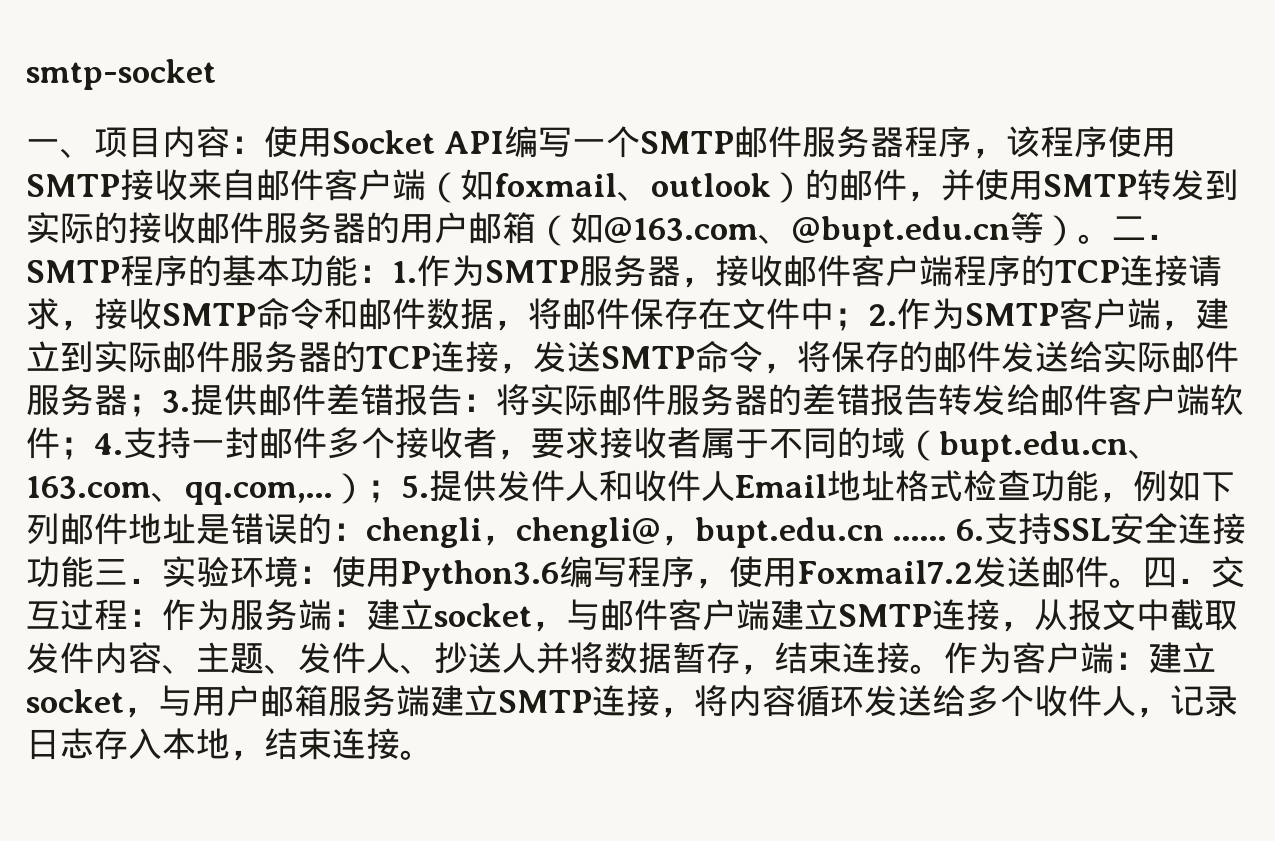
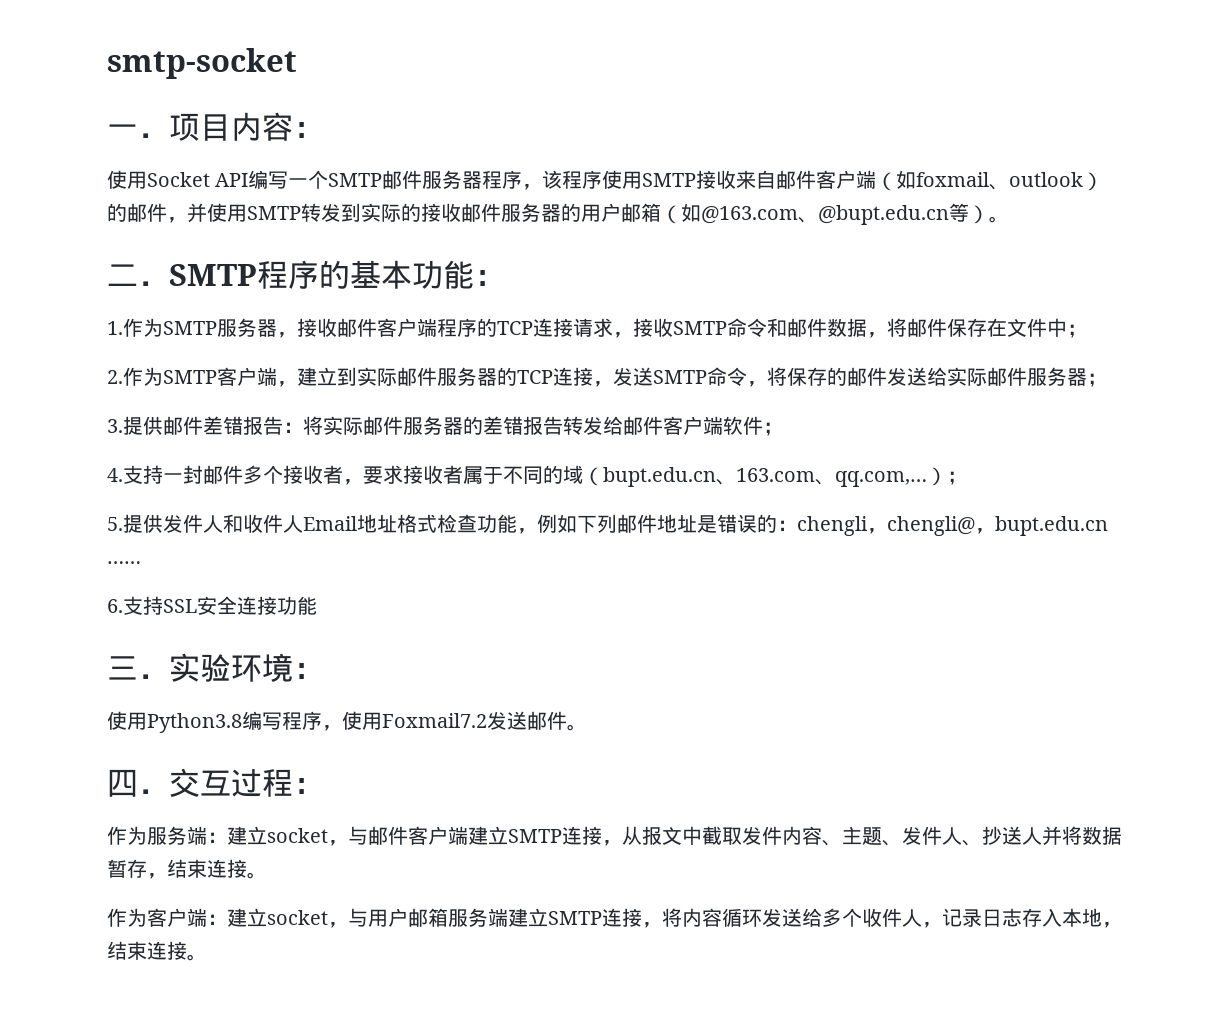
- 一、项目内容：使用Socket API编写一个SMTP邮件服务器程序，该程序使用SMTP接收来自邮件客户端（如foxmail、outlook）的邮件，并使用SMTP转发到实际的接收邮件服务器的用户邮箱（如@163.com、@bupt.edu.cn等）。二．SMTP程序的基本功能：1.作为SMTP服务器，接收邮件客户端程序的TCP连接请求，接收SMTP命令和邮件数据，将邮件保存在文件中；2.作为SMTP客户端，建立到实际邮件服务器的TCP连接，发送SMTP命令，将保存的邮件发送给实际邮件服务器；3.提供邮件差错报告：
+ 一．项目内容：
+ 使用Socket API编写一个SMTP邮件服务器程序，该程序使用SMTP接收来自邮件客户端（如foxmail、outlook）的邮件，并使用SMTP转发到实际的接收邮件服务器的用户邮箱（如@163.com、@bupt.edu.cn等）。
+ 二．SMTP程序的基本功能：
+ 1.作为SMTP服务器，接收邮件客户端程序的TCP连接请求，接收SMTP命令和邮件数据，将邮件保存在文件中；
+ 2.作为SMTP客户端，建立到实际邮件服务器的TCP连接，发送SMTP命令，将保存的邮件发送给实际邮件服务器；
+ 3.提供邮件差错报告：
- 将实际邮件服务器的差错报告转发给邮件客户端软件；4.支持一封邮件多个接收者，要求接收者属于不同的域（bupt.edu.cn、163.com、qq.com,…）；5.提供发件人和收件人Email地址格式检查功能，例如下列邮件地址是错误的：
+ 将实际邮件服务器的差错报告转发给邮件客户端软件；
+ 4.支持一封邮件多个接收者，要求接收者属于不同的域（bupt.edu.cn、163.com、qq.com,…）；
+ 5.提供发件人和收件人Email地址格式检查功能，例如下列邮件地址是错误的：
- chengli，chengli@，bupt.edu.cn …… 6.支持SSL安全连接功能三．实验环境：使用Python3.6编写程序，使用Foxmail7.2发送邮件。四．交互过程：作为服务端：
+ chengli，chengli@，bupt.edu.cn ……
+ 6.支持SSL安全连接功能
+ 三．实验环境：
+ 使用Python3.8编写程序，使用Foxmail7.2发送邮件。
+ 四．交互过程：
+ 作为服务端：
- 建立socket，与邮件客户端建立SMTP连接，从报文中截取发件内容、主题、发件人、抄送人并将数据暂存，结束连接。作为客户端：
+ 建立socket，与邮件客户端建立SMTP连接，从报文中截取发件内容、主题、发件人、抄送人并将数据暂存，结束连接。
+ 作为客户端：

